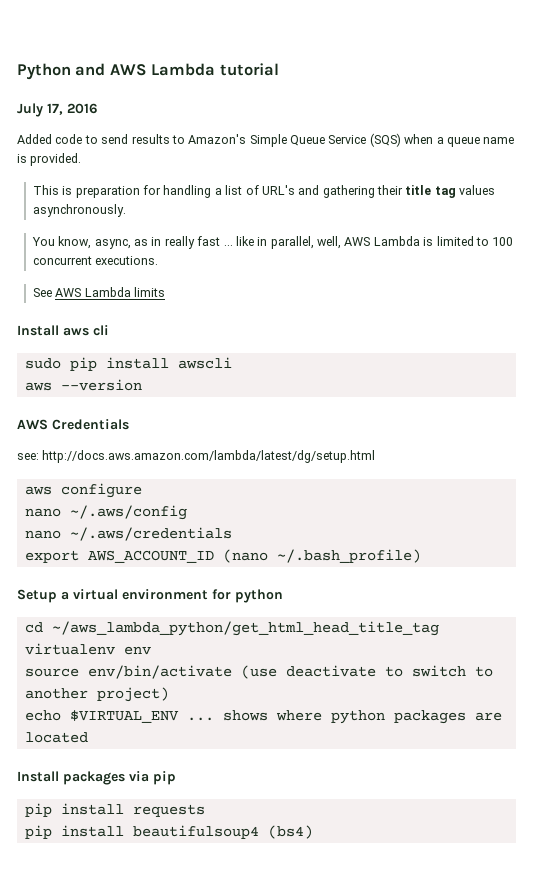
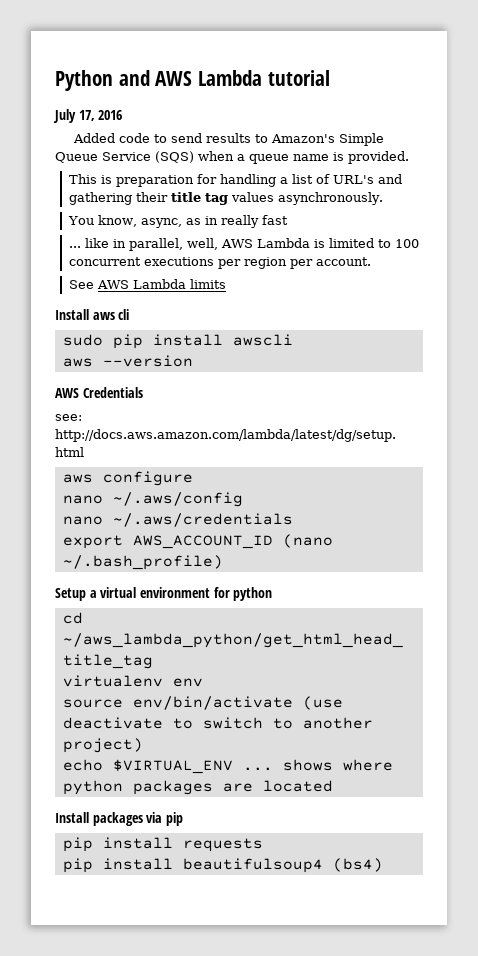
- You know, async, as in really fast ... like in parallel, well, AWS Lambda is limited to 100 concurrent executions.
+ You know, async, as in really fast
+ ... like in parallel, well, AWS Lambda is limited to 100 concurrent executions per region per account.

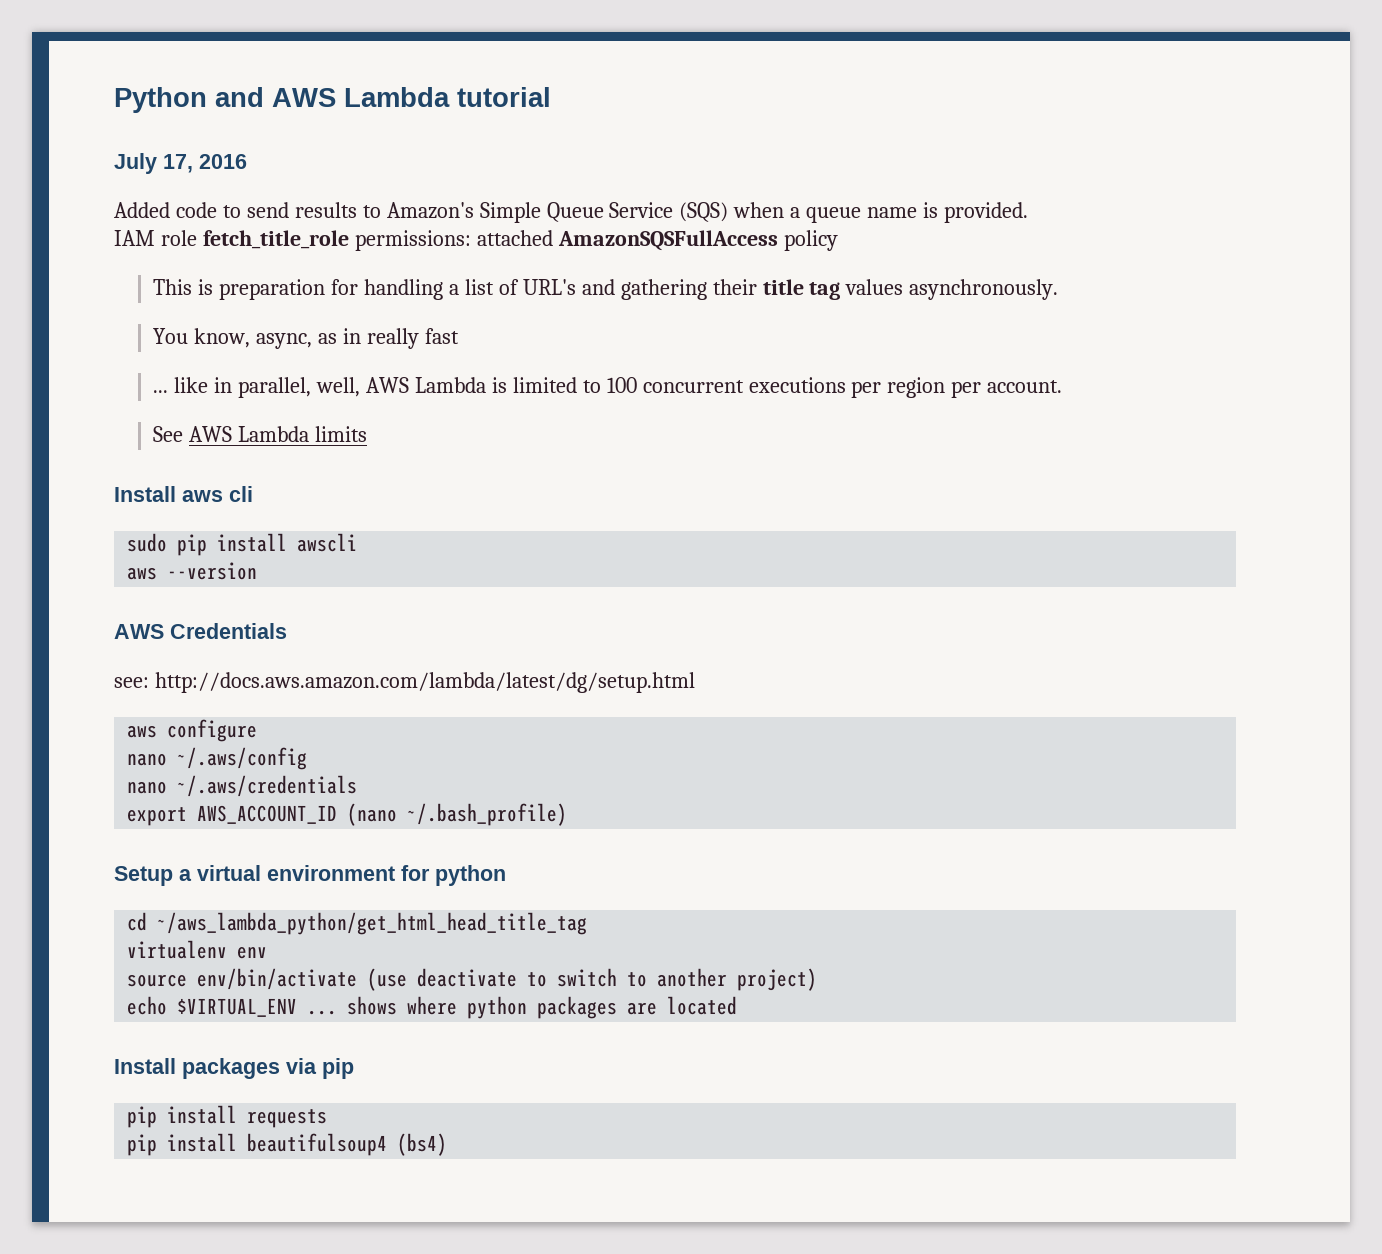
+ IAM role fetch_title_role permissions: attached AmazonSQSFullAccess policy

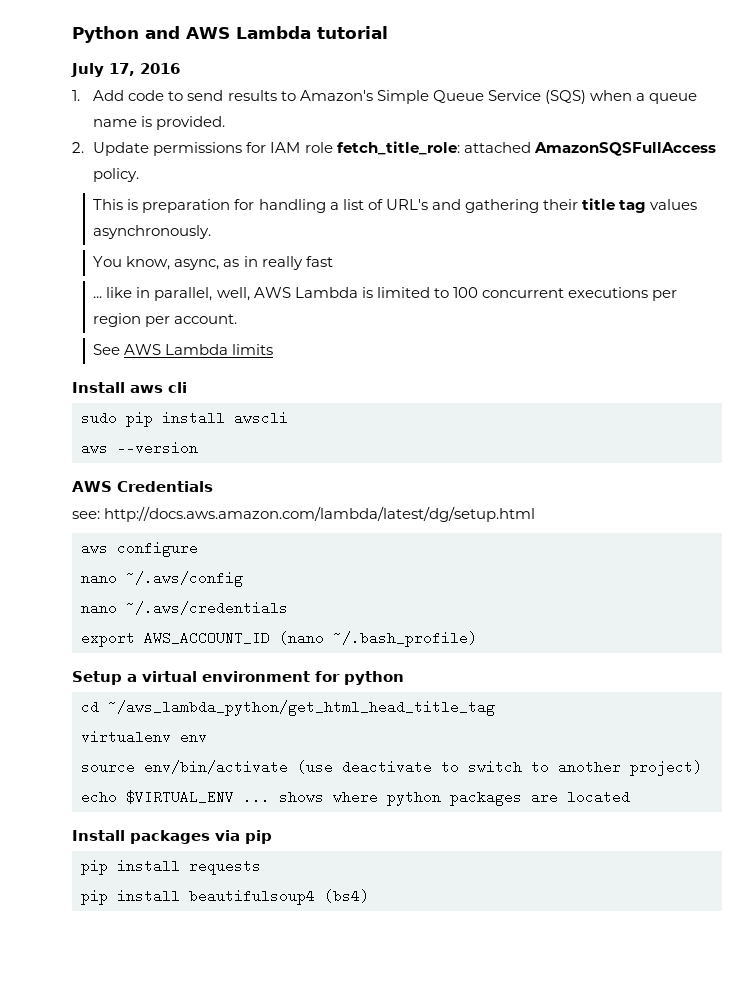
- Added code to send results to Amazon's Simple Queue Service (SQS) when a queue name is provided.
+ 1. Add code to send results to Amazon's Simple Queue Service (SQS) when a queue name is provided.
- IAM role fetch_title_role permissions: attached AmazonSQSFullAccess policy
+ 2. Update permissions for IAM role fetch_title_role: attached AmazonSQSFullAccess policy.

